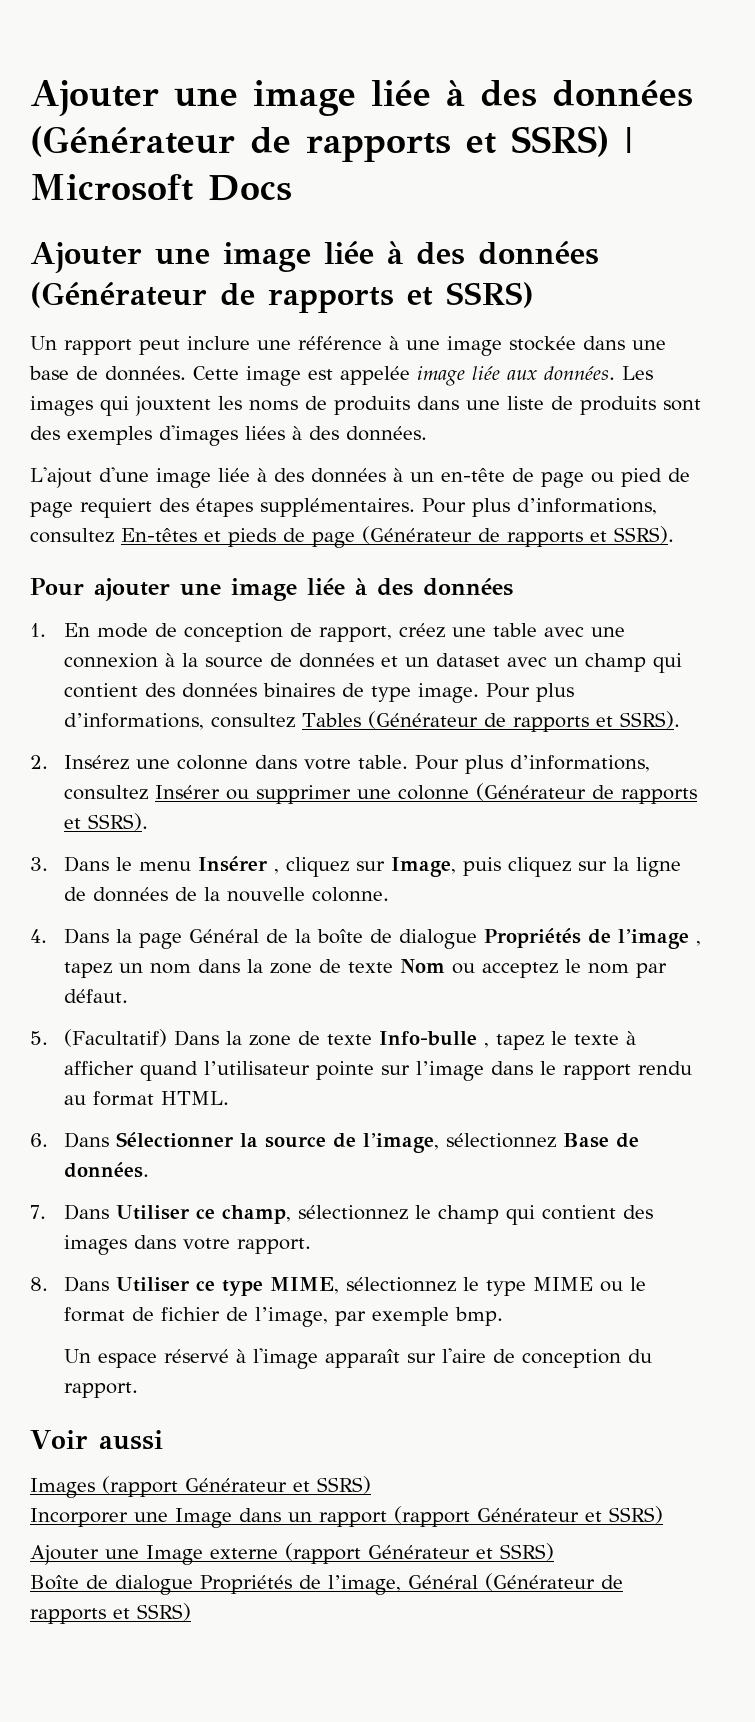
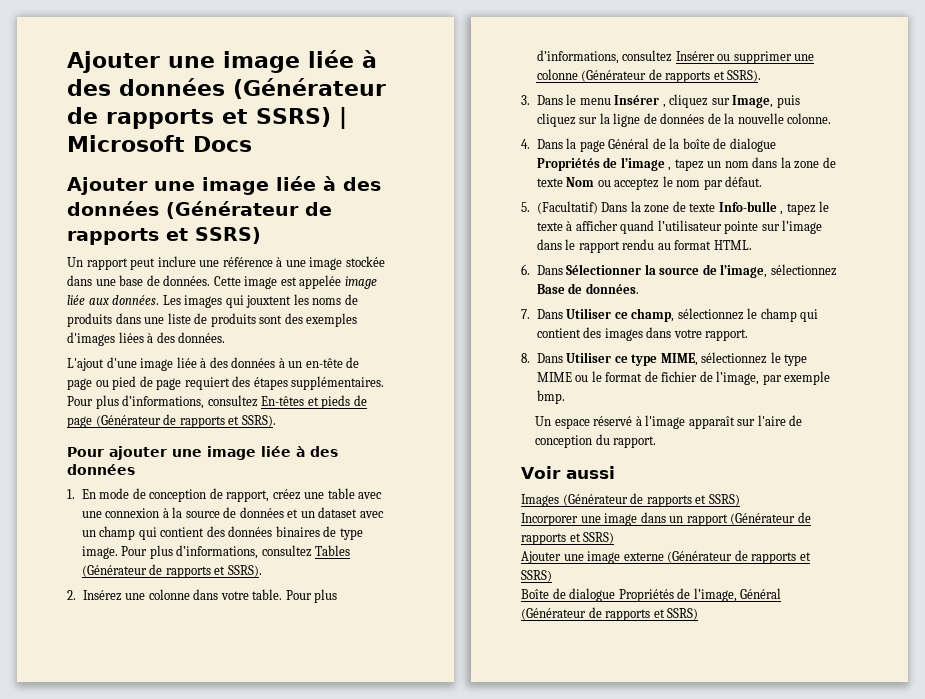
- Images (rapport Générateur et SSRS)
+ Images (Générateur de rapports et SSRS)
- Incorporer une Image dans un rapport (rapport Générateur et SSRS)
+ Incorporer une image dans un rapport (Générateur de rapports et SSRS)
- Ajouter une Image externe (rapport Générateur et SSRS)
+ Ajouter une image externe (Générateur de rapports et SSRS)

